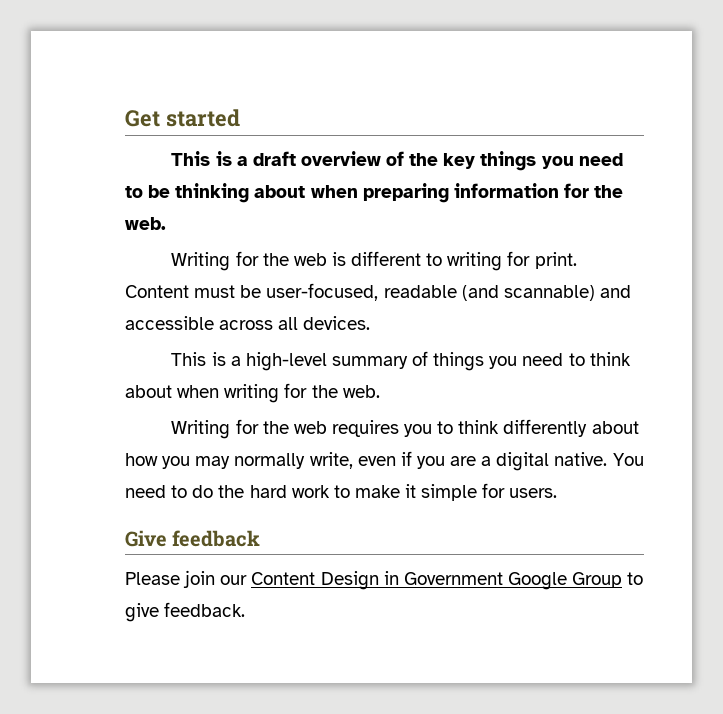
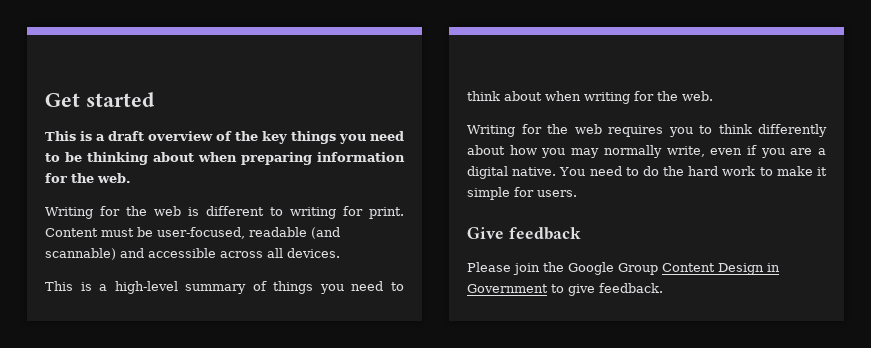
- Please join our Content Design in Government Google Group to give feedback.
+ Please join the Google Group Content Design in Government to give feedback.

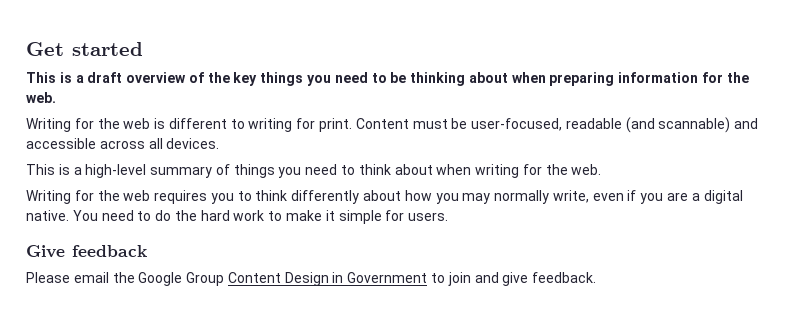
- Please join the Google Group Content Design in Government to give feedback.
+ Please email the Google Group Content Design in Government to join and give feedback.

